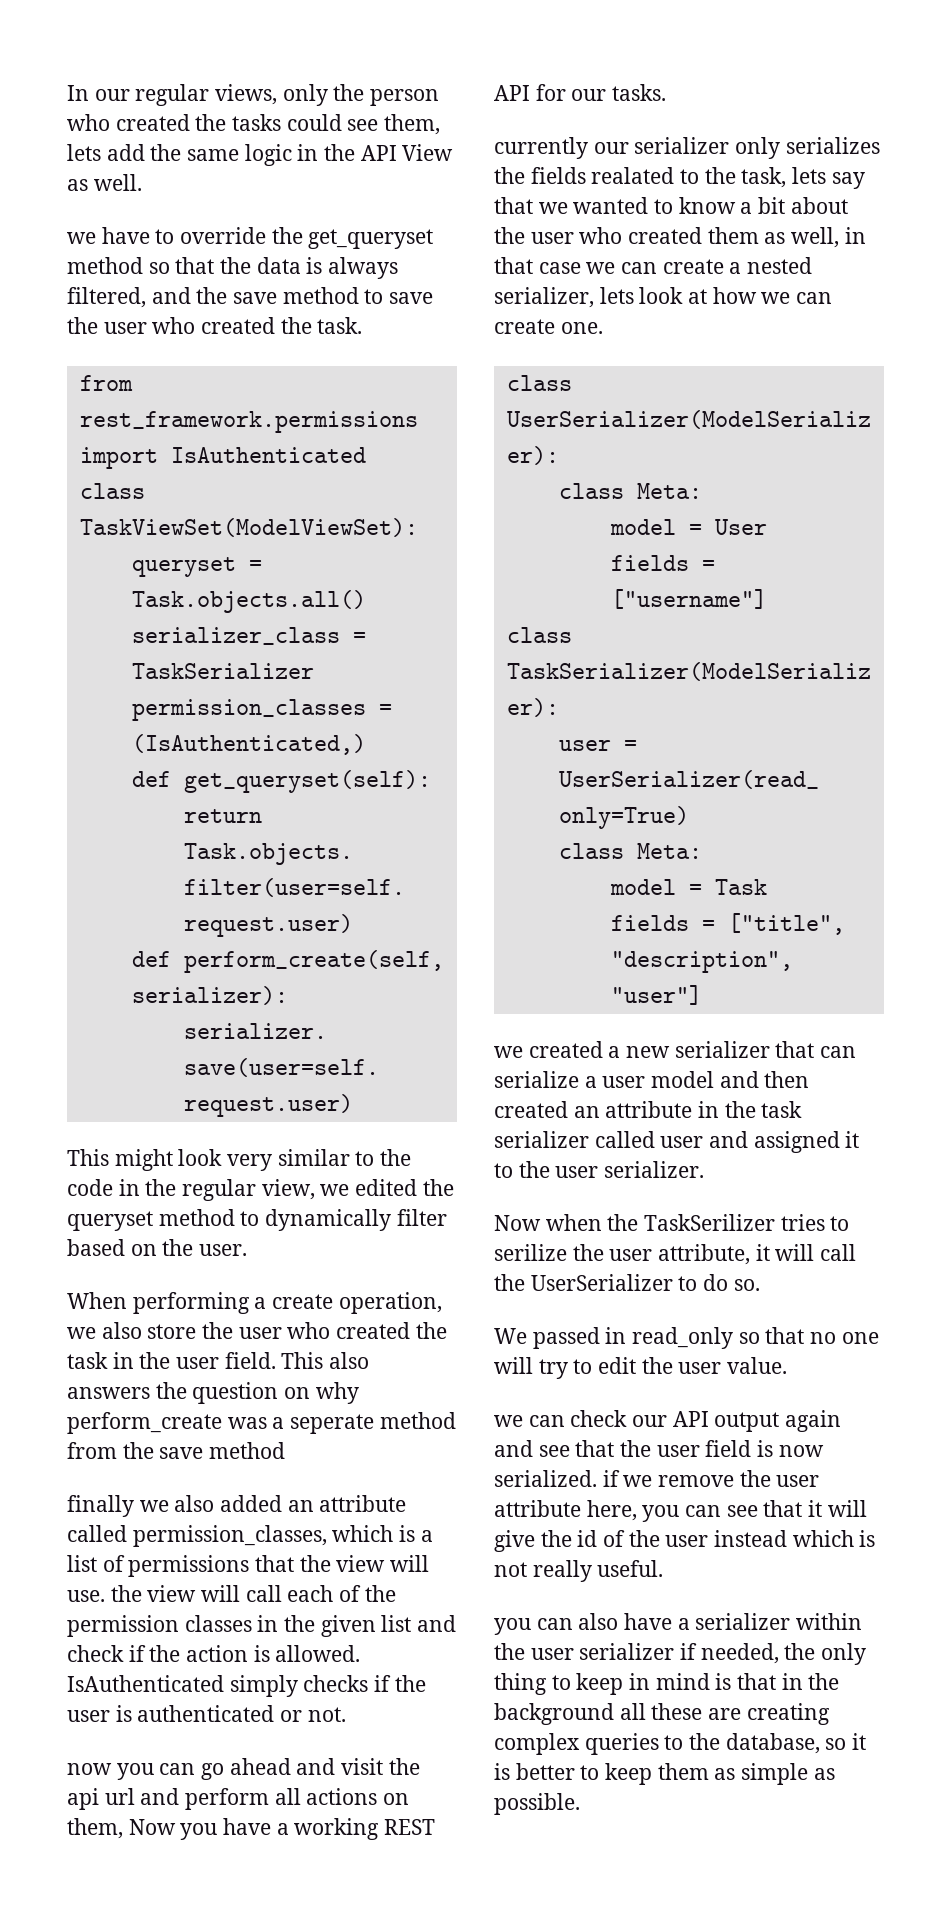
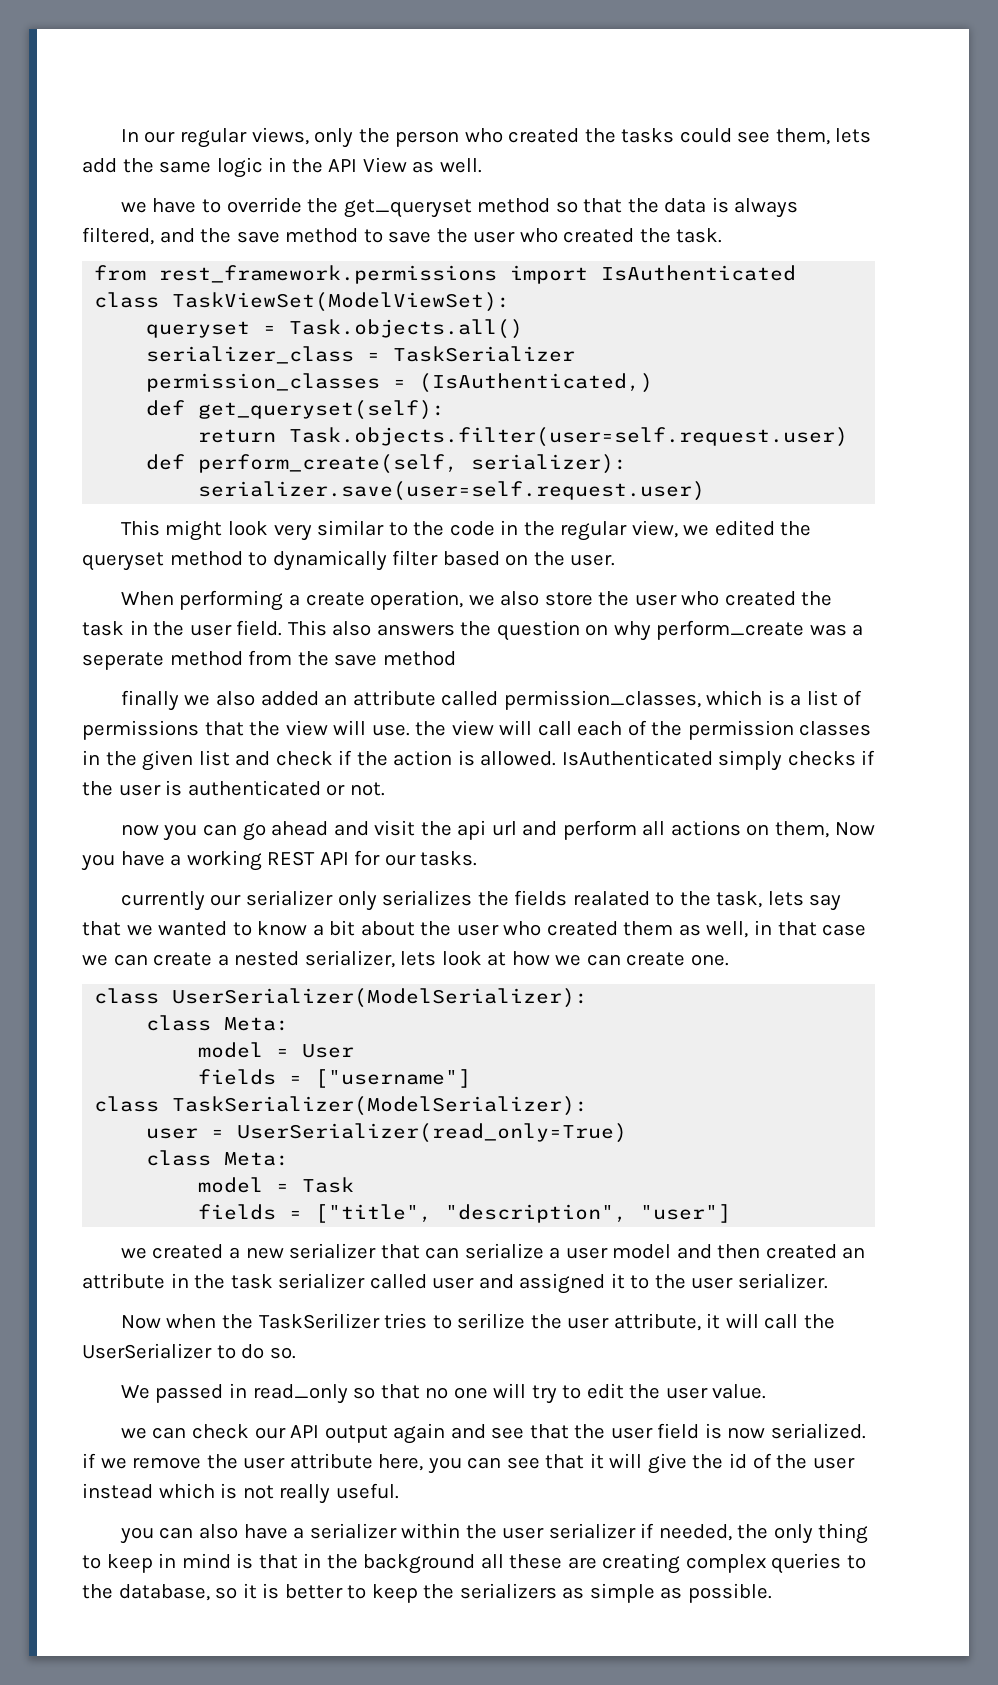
- you can also have a serializer within the user serializer if needed, the only thing to keep in mind is that in the background all these are creating complex queries to the database, so it is better to keep them as simple as possible.
+ you can also have a serializer within the user serializer if needed, the only thing to keep in mind is that in the background all these are creating complex queries to the database, so it is better to keep the serializers as simple as possible.

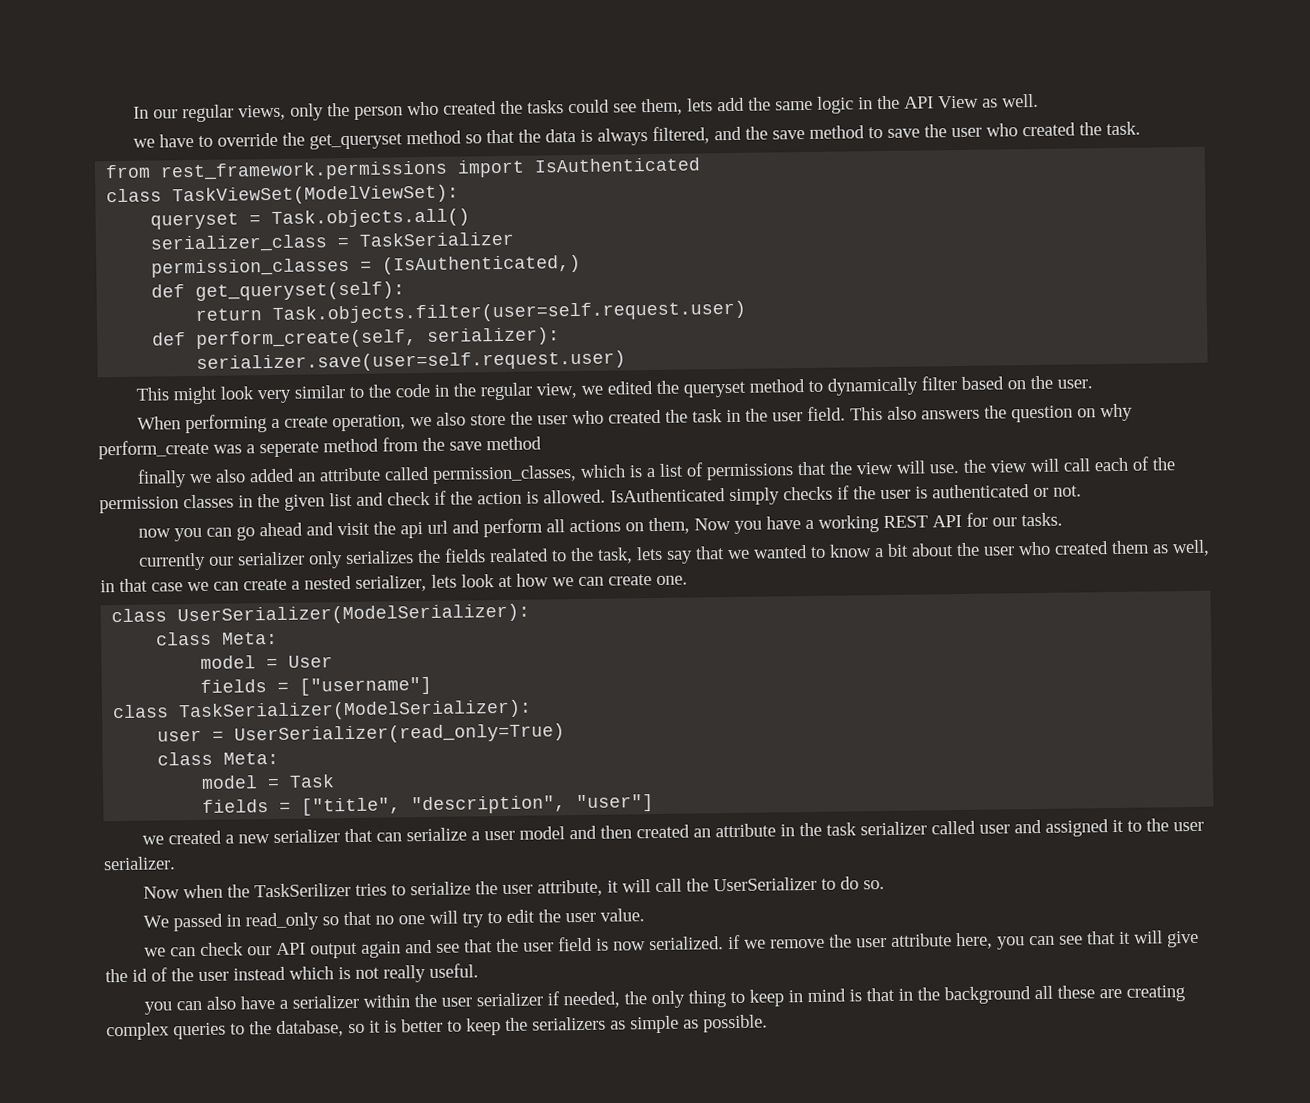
- Now when the TaskSerilizer tries to serilize the user attribute, it will call the UserSerializer to do so.
+ Now when the TaskSerilizer tries to serialize the user attribute, it will call the UserSerializer to do so.

